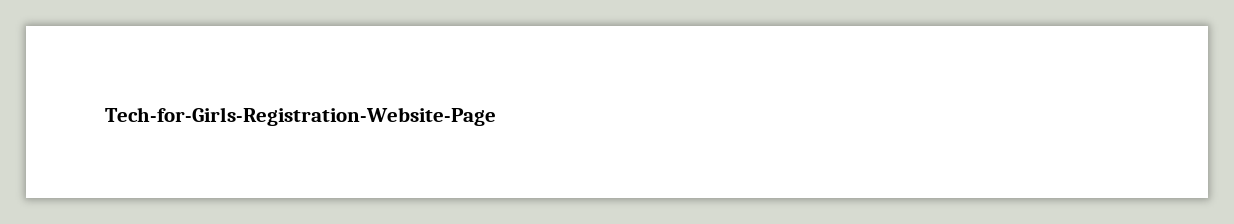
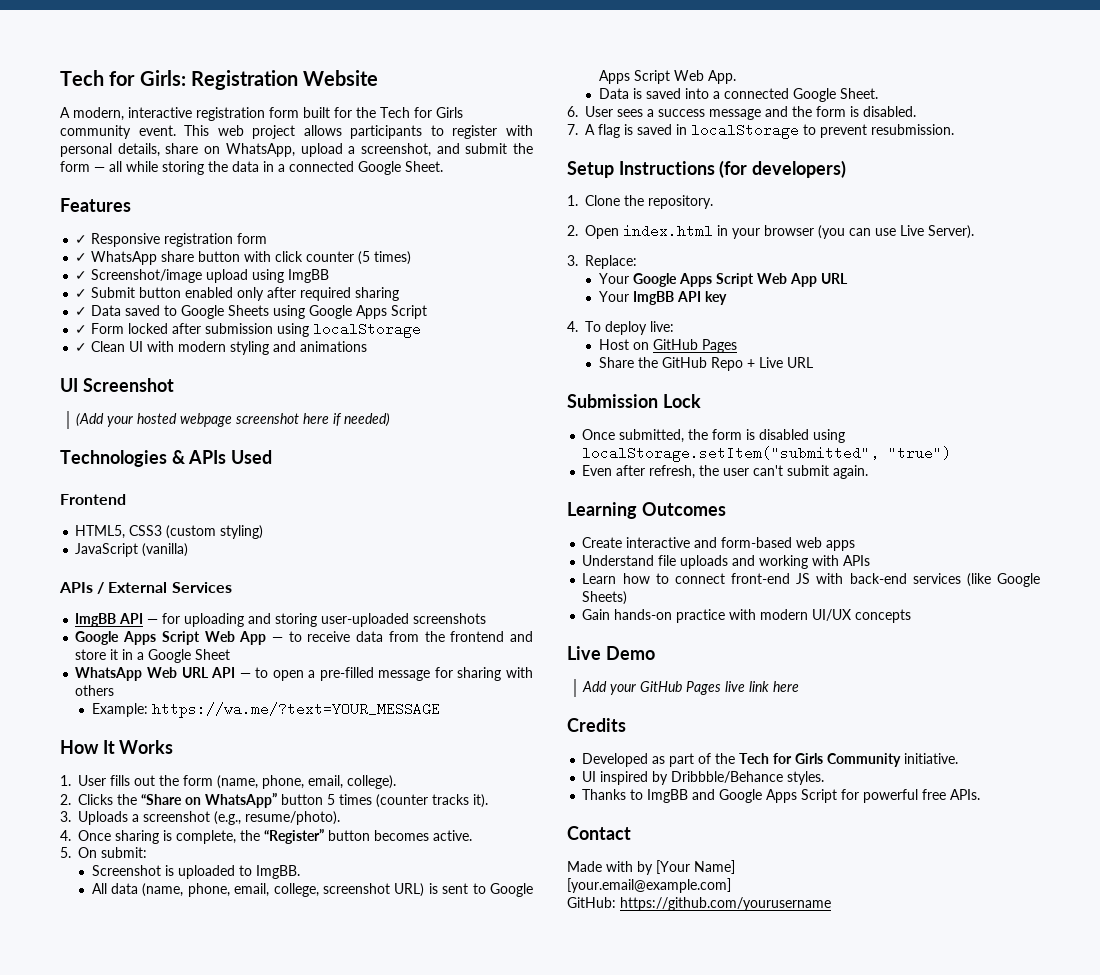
- Tech-for-Girls-Registration-Website-Page
+ Tech for Girls: Registration Website
+ A modern, interactive registration form built for the Tech for Girls community event. This web project allows participants to register with personal details, share on WhatsApp, upload a screenshot, and submit the form — all while storing the data in a connected Google Sheet.
+ Features
+ ✓ Responsive registration form
+ ✓ WhatsApp share button with click counter (5 times)
+ ✓ Screenshot/image upload using ImgBB
+ ✓ Submit button enabled only after required sharing
+ ✓ Data saved to Google Sheets using Google Apps Script
+ ✓ Form locked after submission using localStorage
+ ✓ Clean UI with modern styling and animations
+ UI Screenshot
+ (Add your hosted webpage screenshot here if needed)
+ Technologies & APIs Used
+ Frontend
+ HTML5, CSS3 (custom styling)
+ JavaScript (vanilla)
+ APIs / External Services
+ ImgBB API — for uploading and storing user-uploaded screenshots
+ Google Apps Script Web App — to receive data from the frontend and store it in a Google Sheet
+ WhatsApp Web URL API — to open a pre-filled message for sharing with others
+ Example: https://wa.me/?text=YOUR_MESSAGE
+ How It Works
+ 1. User fills out the form (name, phone, email, college).
+ 2. Clicks the “Share on WhatsApp” button 5 times (counter tracks it).
+ 3. Uploads a screenshot (e.g., resume/photo).
+ 4. Once sharing is complete, the “Register” button becomes active.
+ 5. On submit:
+ Screenshot is uploaded to ImgBB.
+ All data (name, phone, email, college, screenshot URL) is sent to Google Apps Script Web App.
+ Data is saved into a connected Google Sheet.
+ 6. User sees a success message and the form is disabled.
+ 7. A flag is saved in localStorage to prevent resubmission.
+ Setup Instructions (for developers)
+ 1. Clone the repository.
+ 2. Open index.html in your browser (you can use Live Server).
+ 3. Replace:
+ Your Google Apps Script Web App URL
+ Your ImgBB API key
+ 4. To deploy live:
+ Host on GitHub Pages
+ Share the GitHub Repo + Live URL
+ Submission Lock
+ Once submitted, the form is disabled using localStorage.setItem("submitted", "true")
+ Even after refresh, the user can't submit again.
+ Learning Outcomes
+ Create interactive and form-based web apps
+ Understand file uploads and working with APIs
+ Learn how to connect front-end JS with back-end services (like Google Sheets)
+ Gain hands-on practice with modern UI/UX concepts
+ Live Demo
+ Add your GitHub Pages live link here
+ Credits
+ Developed as part of the Tech for Girls Community initiative.
+ UI inspired by Dribbble/Behance styles.
+ Thanks to ImgBB and Google Apps Script for powerful free APIs.
+ Contact
+ Made with by [Your Name]
+ [your.email@example.com]
+ GitHub: https://github.com/yourusername

